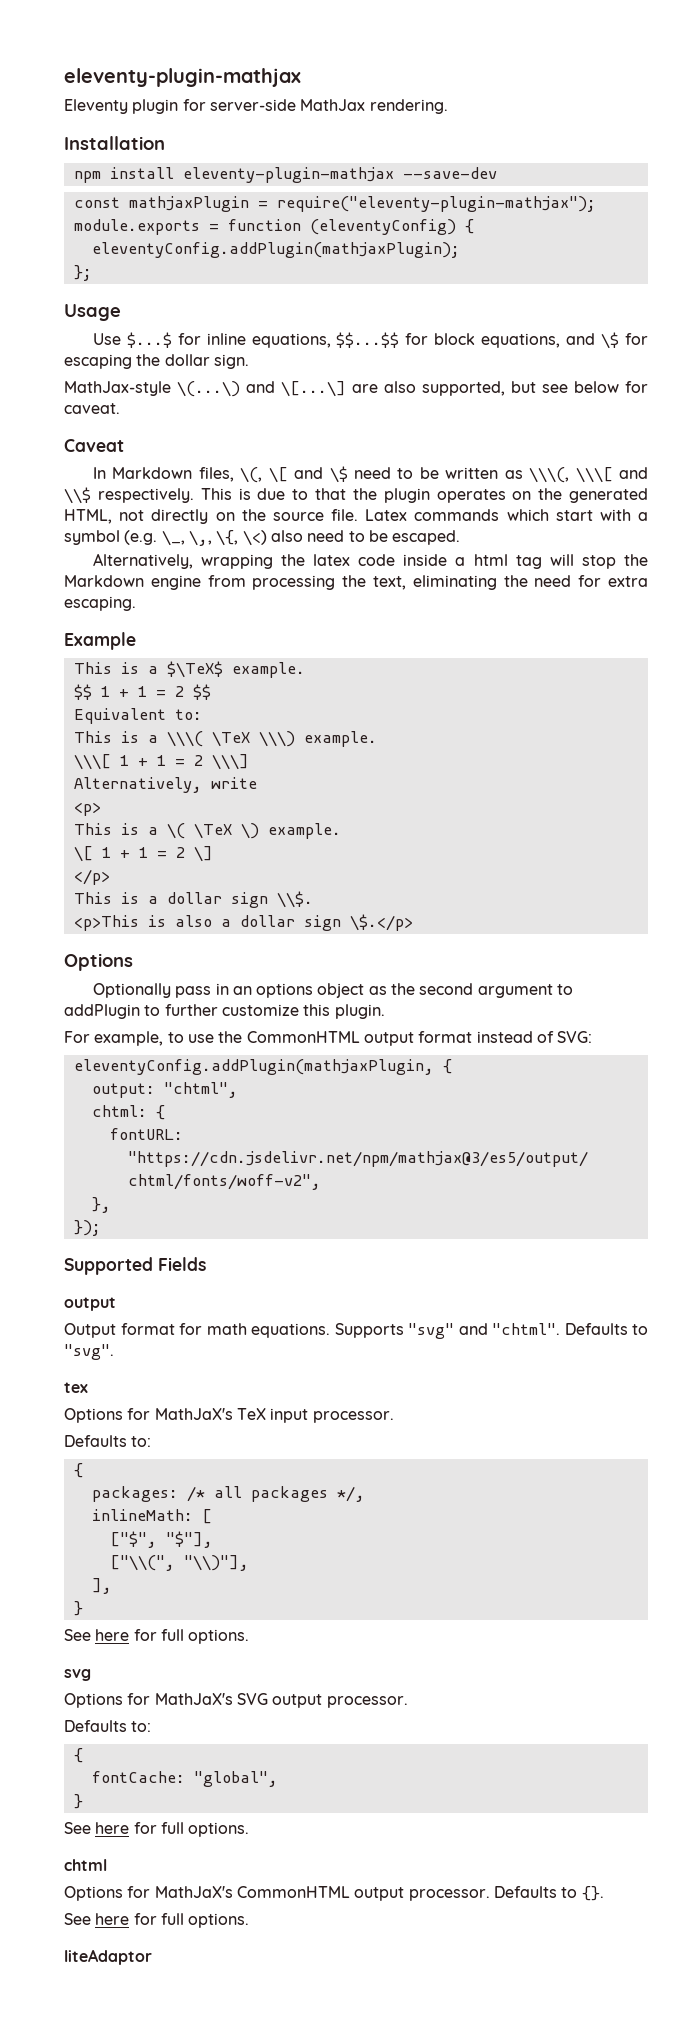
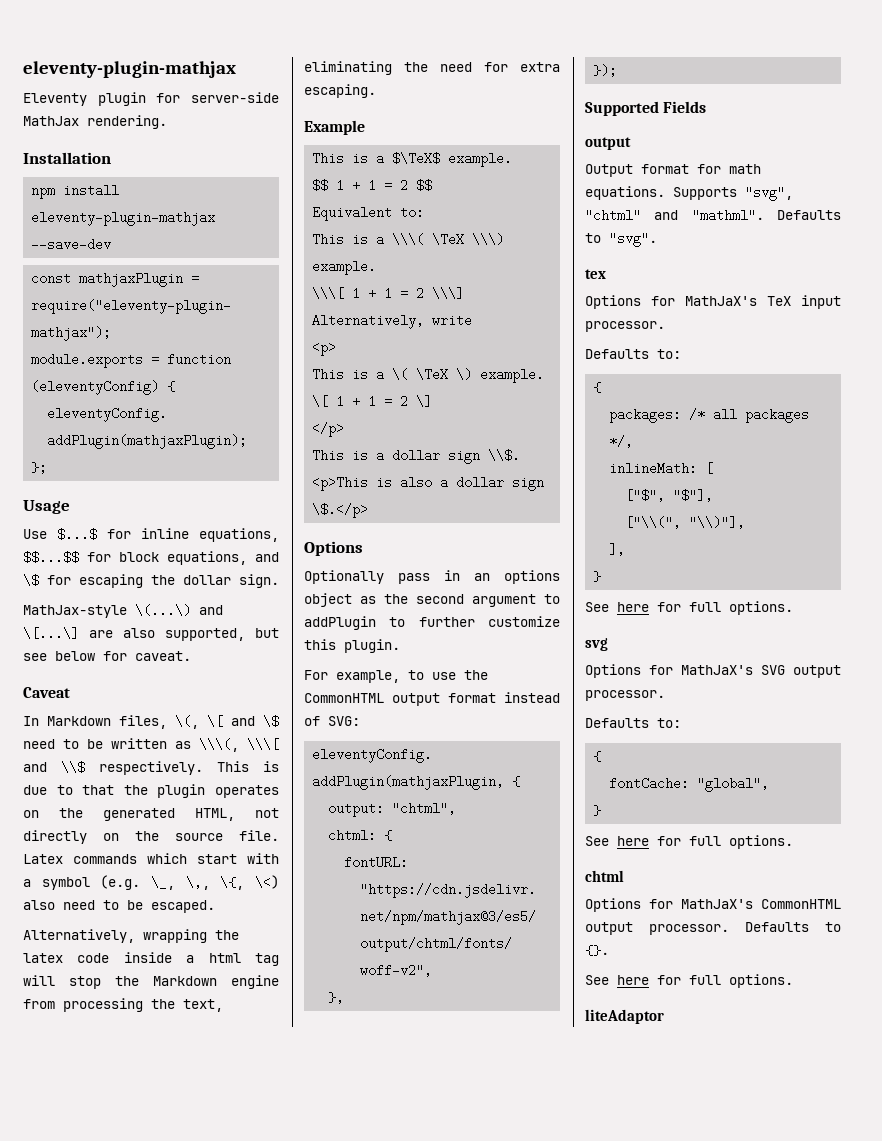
- Supports "svg" and "chtml".
+ Supports "svg", "chtml" and "mathml".

